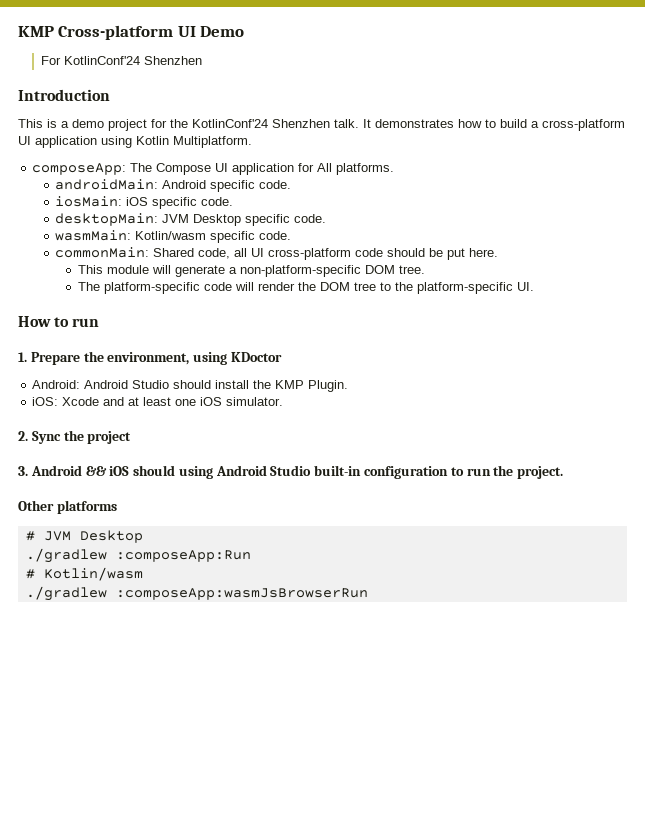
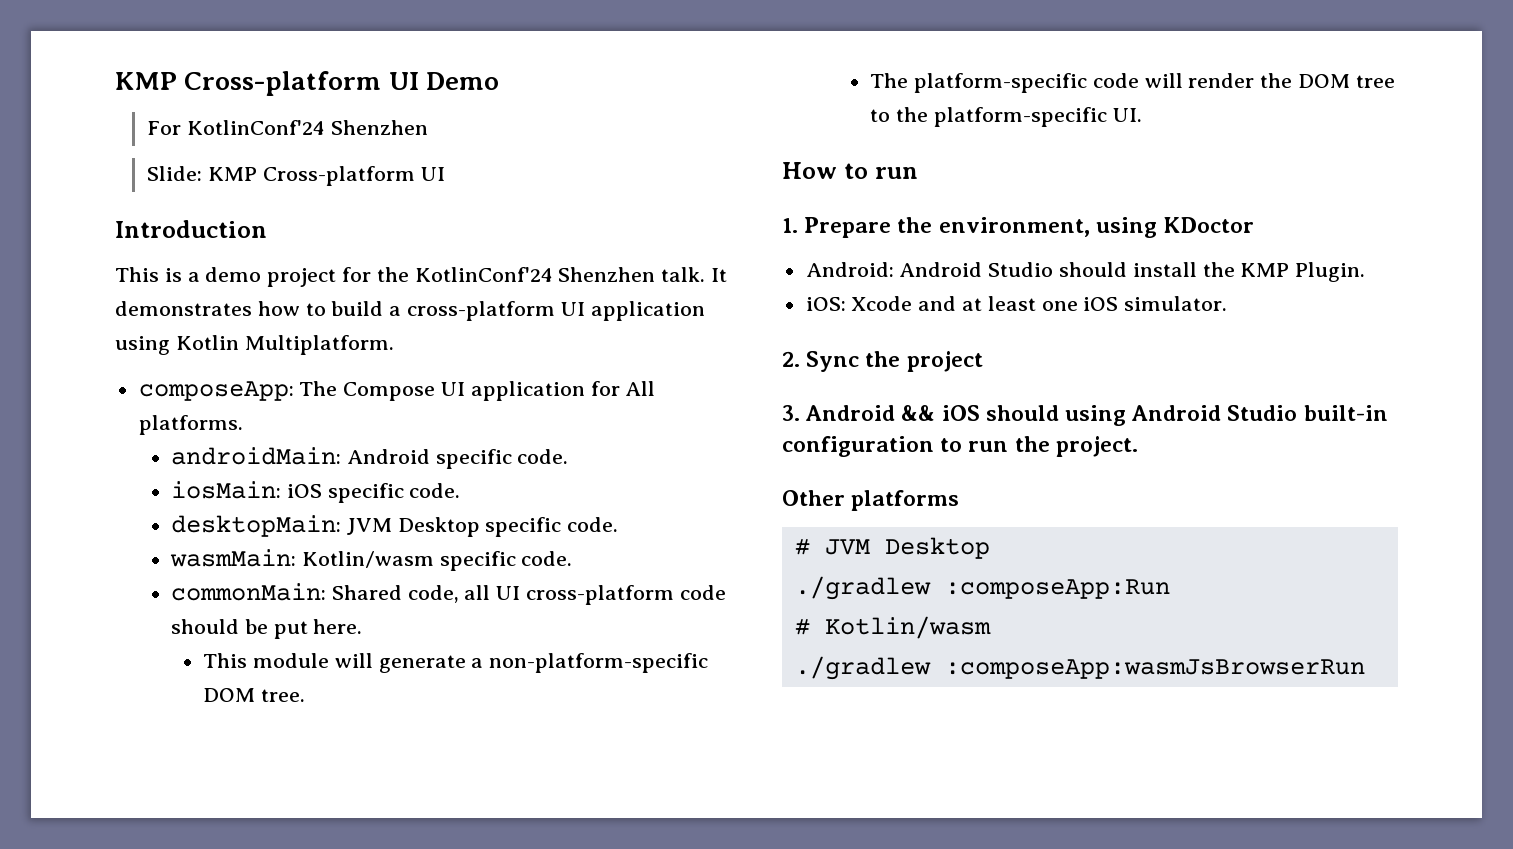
+ Slide: KMP Cross-platform UI

